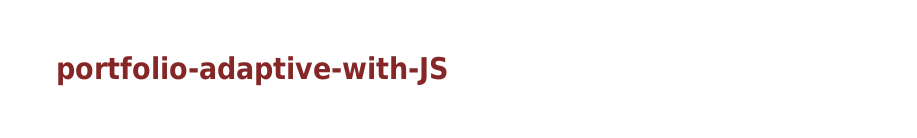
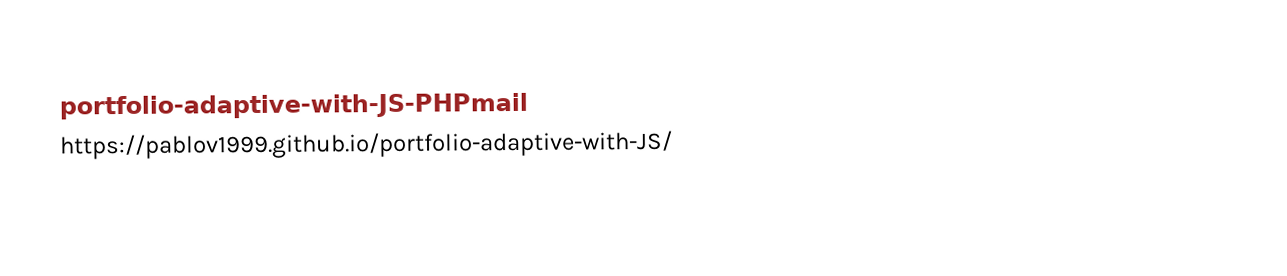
- portfolio-adaptive-with-JS
+ portfolio-adaptive-with-JS-PHPmail
+ https://pablov1999.github.io/portfolio-adaptive-with-JS/

